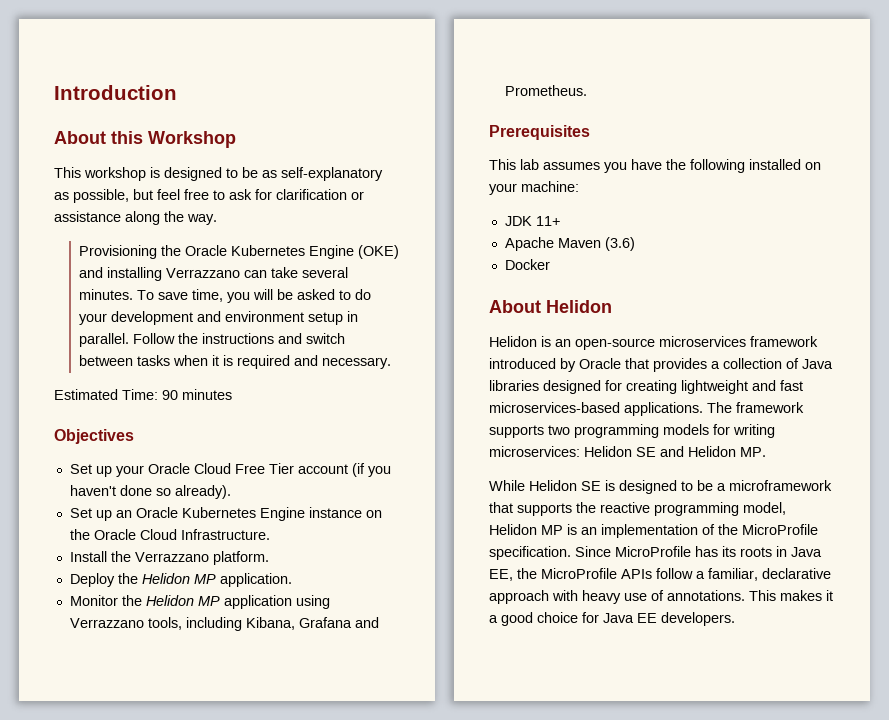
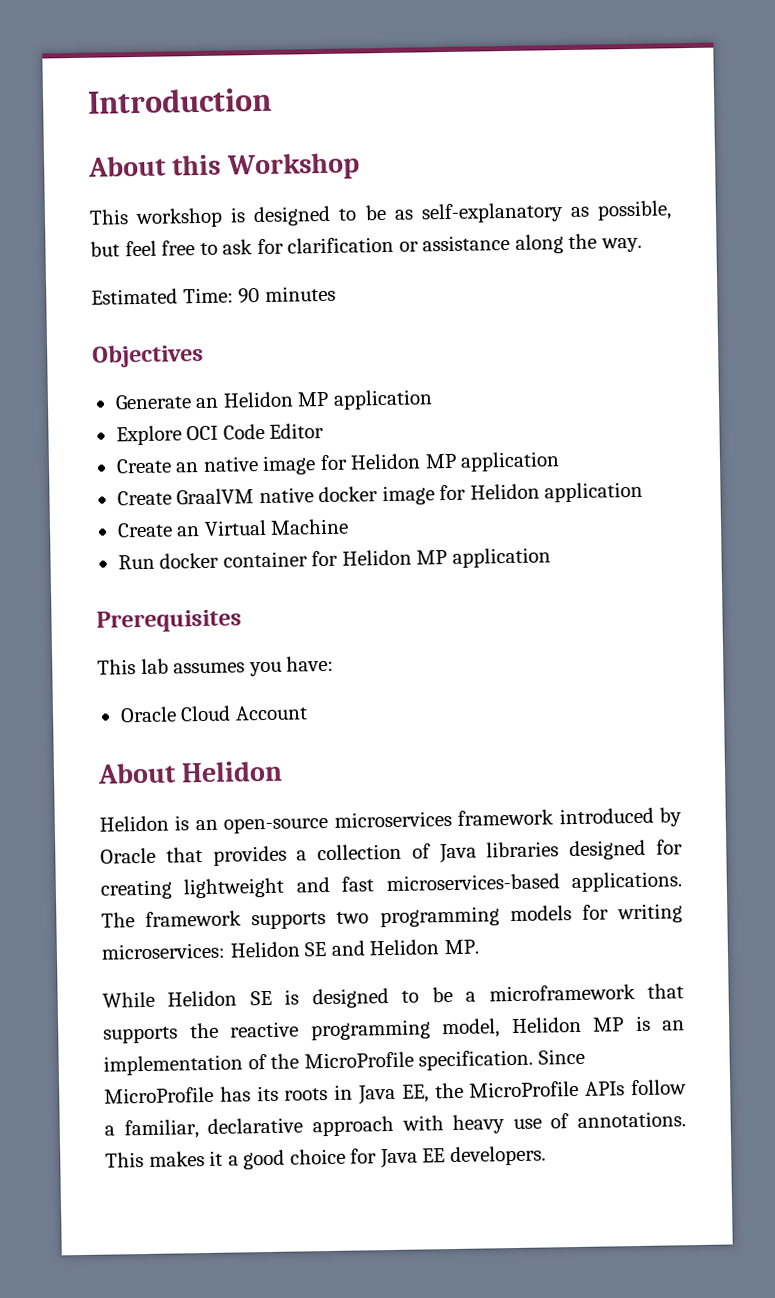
- Provisioning the Oracle Kubernetes Engine (OKE) and installing Verrazzano can take several minutes. To save time, you will be asked to do your development and environment setup in parallel. Follow the instructions and switch between tasks when it is required and necessary.
- Set up your Oracle Cloud Free Tier account (if you haven't done so already).
- Set up an Oracle Kubernetes Engine instance on the Oracle Cloud Infrastructure.
- Install the Verrazzano platform.
- Deploy the Helidon MP application.
- Monitor the Helidon MP application using Verrazzano tools, including Kibana, Grafana and Prometheus.
+ Generate an Helidon MP application
+ Explore OCI Code Editor
+ Create an native image for Helidon MP application
+ Create GraalVM native docker image for Helidon application
+ Create an Virtual Machine
+ Run docker container for Helidon MP application
- This lab assumes you have the following installed on your machine:
- JDK 11+
- Apache Maven (3.6)
- Docker
+ This lab assumes you have:
+ Oracle Cloud Account

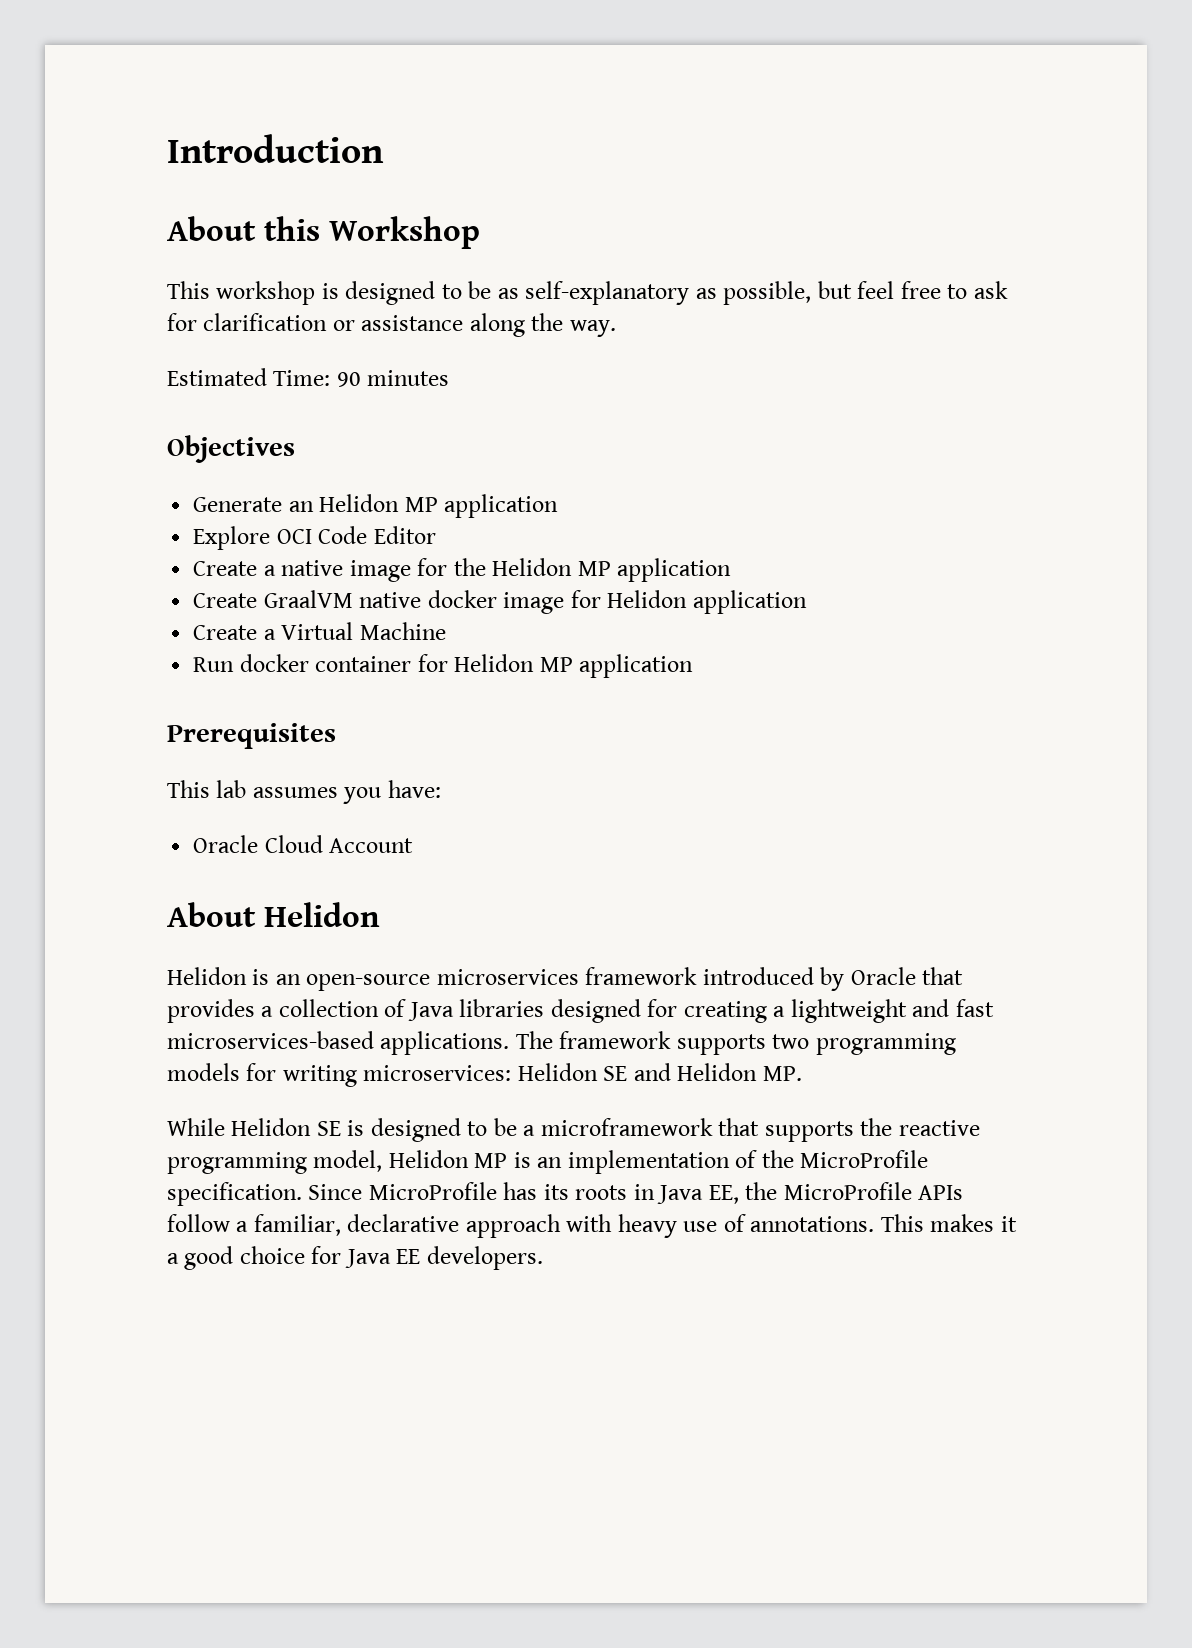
- Create an native image for Helidon MP application
+ Create a native image for the Helidon MP application
- Create an Virtual Machine
+ Create a Virtual Machine
- Helidon is an open-source microservices framework introduced by Oracle that provides a collection of Java libraries designed for creating lightweight and fast microservices-based applications.
+ Helidon is an open-source microservices framework introduced by Oracle that provides a collection of Java libraries designed for creating a lightweight and fast microservices-based applications.

